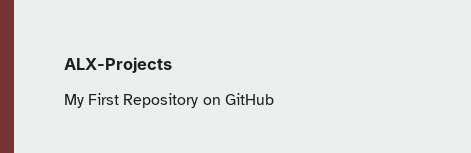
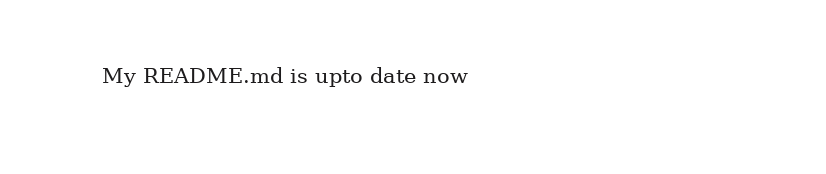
- ALX-Projects
- My First Repository on GitHub
+ My README.md is upto date now

